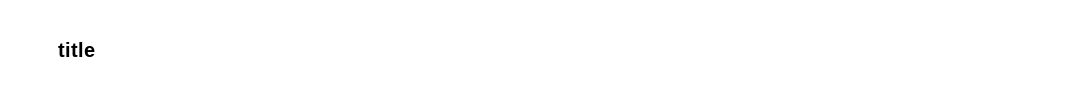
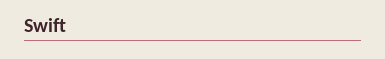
- title
+ Swift

